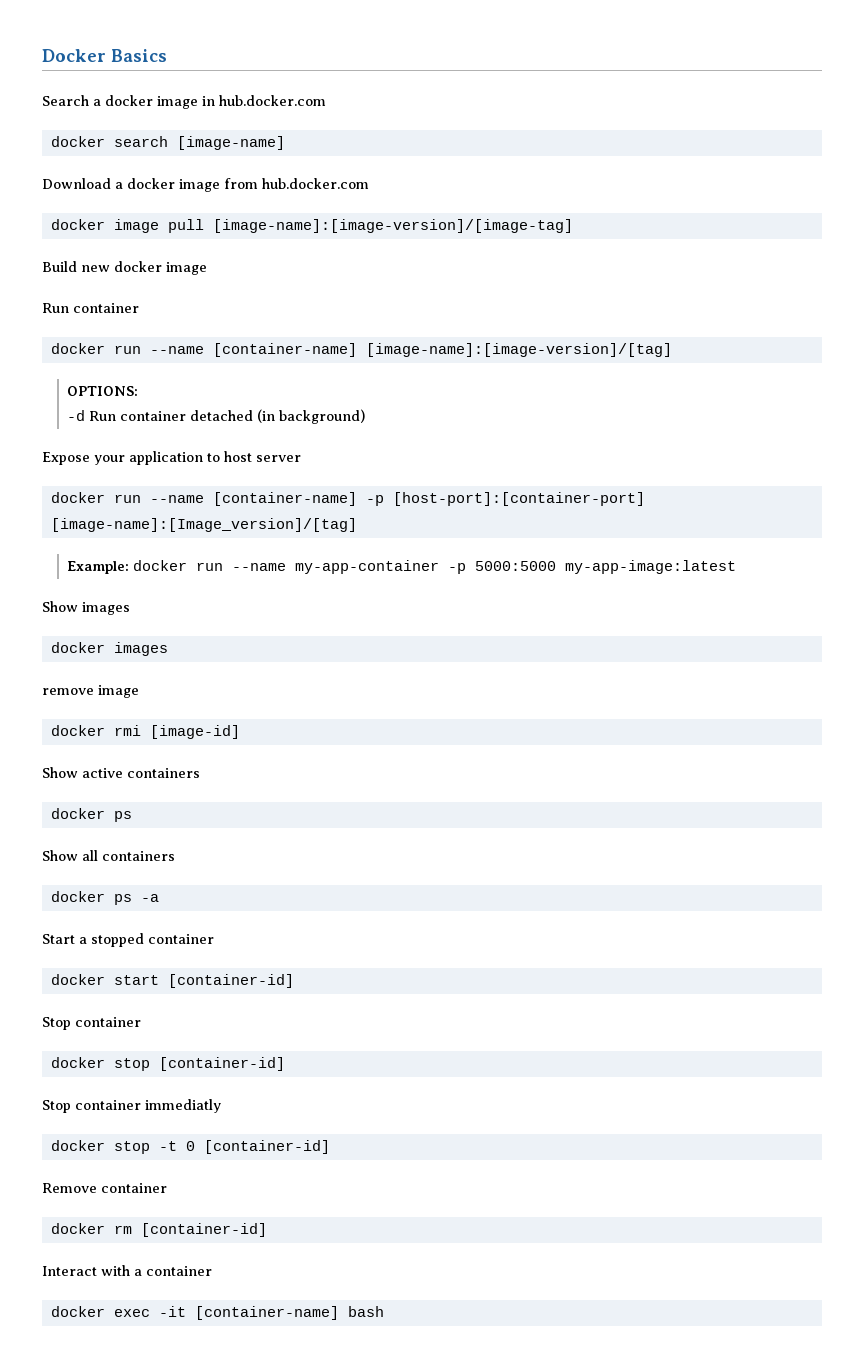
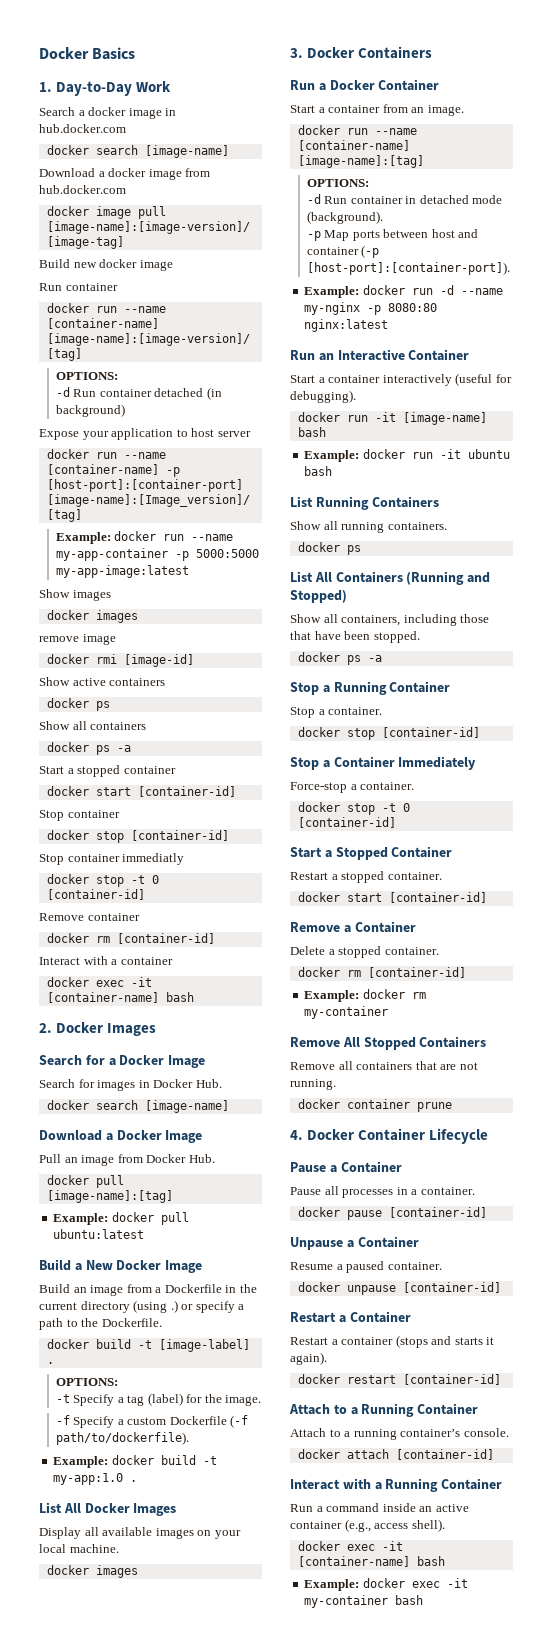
+ 1. Day-to-Day Work
+ 2. Docker Images
+ Search for a Docker Image
+ Search for images in Docker Hub.
+ docker search [image-name]
+ Download a Docker Image
+ Pull an image from Docker Hub.
+ docker pull [image-name]:[tag]
+ Example: docker pull ubuntu:latest
+ Build a New Docker Image
+ Build an image from a Dockerfile in the current directory (using .) or specify a path to the Dockerfile.
+ docker build -t [image-label] .
+ OPTIONS:
+ -t Specify a tag (label) for the image.
+ -f Specify a custom Dockerfile (-f path/to/dockerfile).
+ Example: docker build -t my-app:1.0 .
+ List All Docker Images
+ Display all available images on your local machine.
+ docker images
+ 3. Docker Containers
+ Run a Docker Container
+ Start a container from an image.
+ docker run --name [container-name] [image-name]:[tag]
+ OPTIONS:
+ -d Run container in detached mode (background).
+ -p Map ports between host and container (-p [host-port]:[container-port]).
+ Example: docker run -d --name my-nginx -p 8080:80 nginx:latest
+ Run an Interactive Container
+ Start a container interactively (useful for debugging).
+ docker run -it [image-name] bash
+ Example: docker run -it ubuntu bash
+ List Running Containers
+ Show all running containers.
+ docker ps
+ List All Containers (Running and Stopped)
+ Show all containers, including those that have been stopped.
+ docker ps -a
+ Stop a Running Container
+ Stop a container.
+ docker stop [container-id]
+ Stop a Container Immediately
+ Force-stop a container.
+ docker stop -t 0 [container-id]
+ Start a Stopped Container
+ Restart a stopped container.
+ docker start [container-id]
+ Remove a Container
+ Delete a stopped container.
+ docker rm [container-id]
+ Example: docker rm my-container
+ Remove All Stopped Containers
+ Remove all containers that are not running.
+ docker container prune
+ 4. Docker Container Lifecycle
+ Pause a Container
+ Pause all processes in a container.
+ docker pause [container-id]
+ Unpause a Container
+ Resume a paused container.
+ docker unpause [container-id]
+ Restart a Container
+ Restart a container (stops and starts it again).
+ docker restart [container-id]
+ Attach to a Running Container
+ Attach to a running container’s console.
+ docker attach [container-id]
+ Interact with a Running Container
+ Run a command inside an active container (e.g., access shell).
+ docker exec -it [container-name] bash
+ Example: docker exec -it my-container bash

